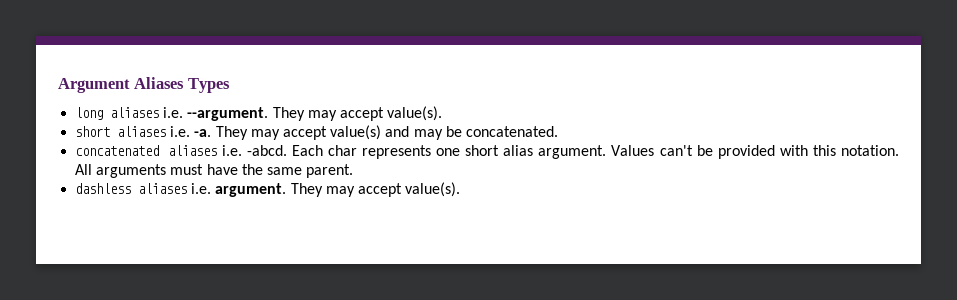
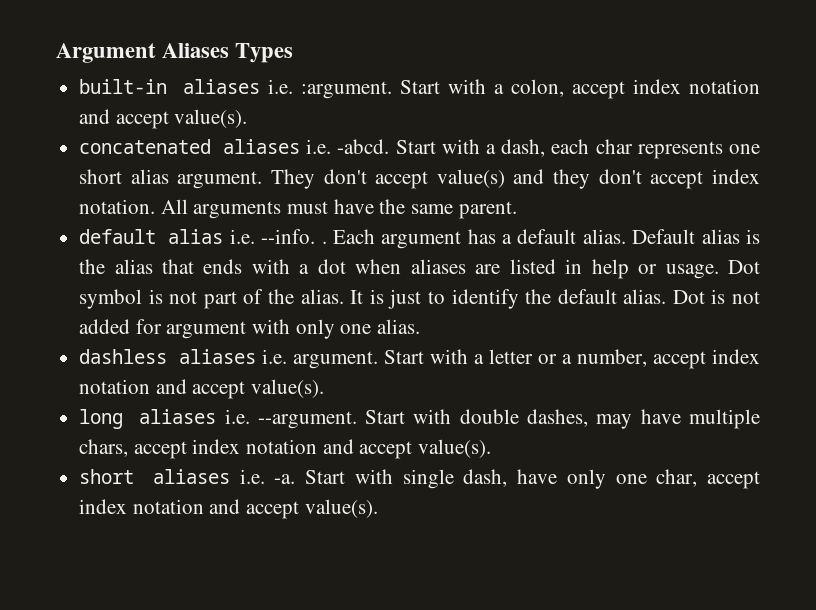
- long aliases i.e. --argument. They may accept value(s).
- short aliases i.e. -a. They may accept value(s) and may be concatenated.
+ built-in aliases i.e. :argument. Start with a colon, accept index notation and accept value(s).
- Each char represents one short alias argument.
+ Start with a dash, each char represents one short alias argument.
- Values can't be provided with this notation.
+ They don't accept value(s) and they don't accept index notation.
- dashless aliases i.e. argument. They may accept value(s).
+ default alias i.e. --info. . Each argument has a default alias. Default alias is the alias that ends with a dot when aliases are listed in help or usage. Dot symbol is not part of the alias. It is just to identify the default alias. Dot is not added for argument with only one alias.
+ dashless aliases i.e. argument. Start with a letter or a number, accept index notation and accept value(s).
+ long aliases i.e. --argument. Start with double dashes, may have multiple chars, accept index notation and accept value(s).
+ short aliases i.e. -a. Start with single dash, have only one char, accept index notation and accept value(s).

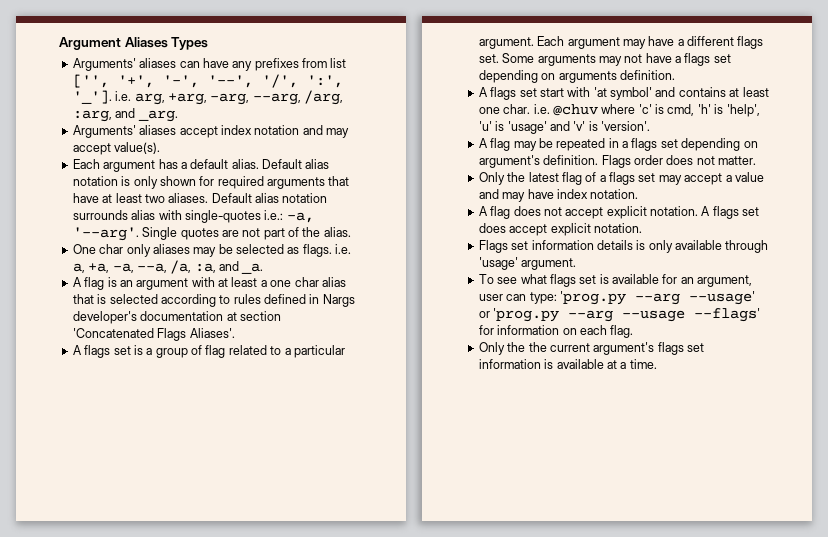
- built-in aliases i.e. :argument. Start with a colon, accept index notation and accept value(s).
- concatenated aliases i.e. -abcd. Start with a dash, each char represents one short alias argument. They don't accept value(s) and they don't accept index notation. All arguments must have the same parent.
- default alias i.e. --info. . Each argument has a default alias.
+ Arguments' aliases can have any prefixes from list ['', '+', '-', '--', '/', ':', '_']. i.e. arg, +arg, -arg, --arg, /arg, :arg, and _arg.
+ Arguments' aliases accept index notation and may accept value(s).
+ Each argument has a default alias.
- Default alias is the alias that ends with a dot when aliases are listed in help or usage. Dot symbol is not part of the alias. It is just to identify the default alias. Dot is not added for argument with only one alias.
- dashless aliases i.e. argument. Start with a letter or a number, accept index notation and accept value(s).
- long aliases i.e. --argument. Start with double dashes, may have multiple chars, accept index notation and accept value(s).
- short aliases i.e. -a. Start with single dash, have only one char, accept index notation and accept value(s).
+ Default alias notation is only shown for required arguments that have at least two aliases. Default alias notation surrounds alias with single-quotes i.e.: -a, '--arg'. Single quotes are not part of the alias.
+ One char only aliases may be selected as flags. i.e. a, +a, -a, --a, /a, :a, and _a.
+ A flag is an argument with at least a one char alias that is selected according to rules defined in Nargs developer's documentation at section 'Concatenated Flags Aliases'.
+ A flags set is a group of flag related to a particular argument. Each argument may have a different flags set. Some arguments may not have a flags set depending on arguments definition.
+ A flags set start with 'at symbol' and contains at least one char. i.e. @chuv where 'c' is cmd, 'h' is 'help', 'u' is 'usage' and 'v' is 'version'.
+ A flag may be repeated in a flags set depending on argument's definition. Flags order does not matter.
+ Only the latest flag of a flags set may accept a value and may have index notation.
+ A flag does not accept explicit notation. A flags set does accept explicit notation.
+ Flags set information details is only available through 'usage' argument.
+ To see what flags set is available for an argument, user can type: 'prog.py --arg --usage' or 'prog.py --arg --usage --flags' for information on each flag.
+ Only the the current argument's flags set information is available at a time.

